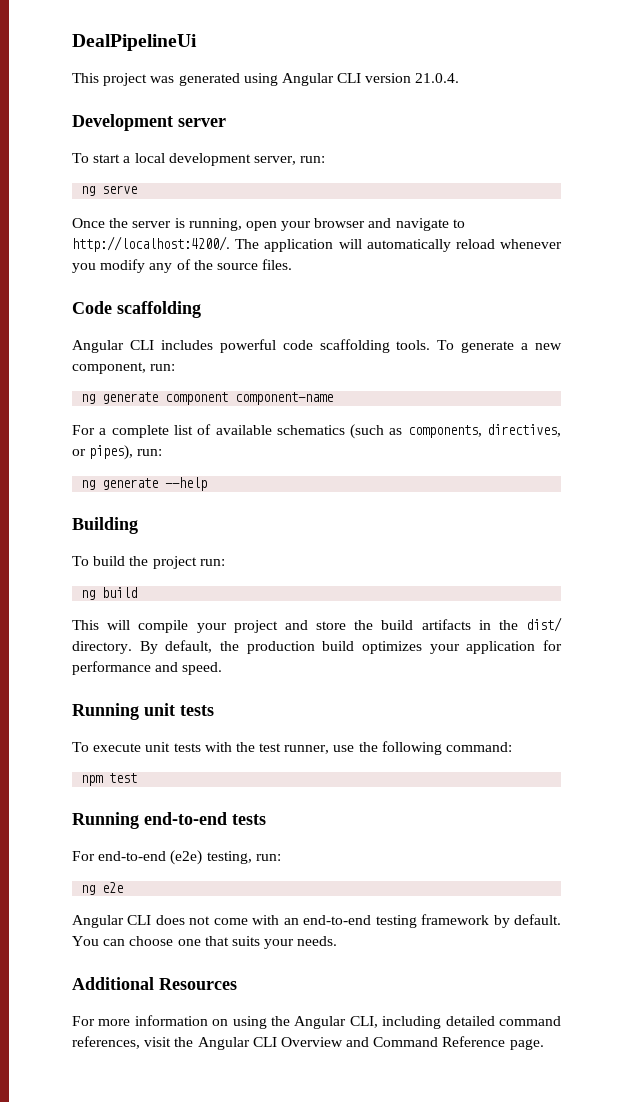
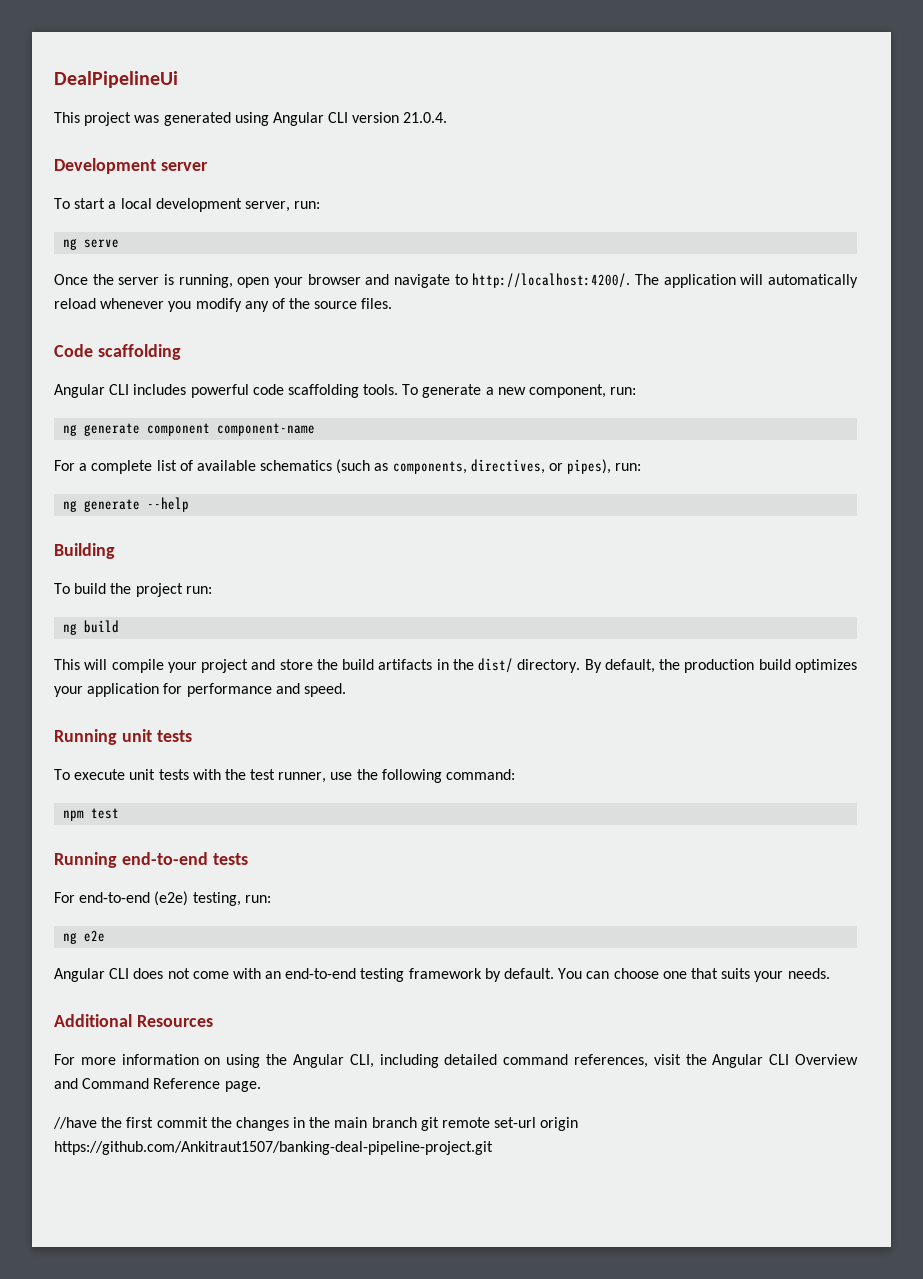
+ //have the first commit the changes in the main branch git remote set-url origin https://github.com/Ankitraut1507/banking-deal-pipeline-project.git

